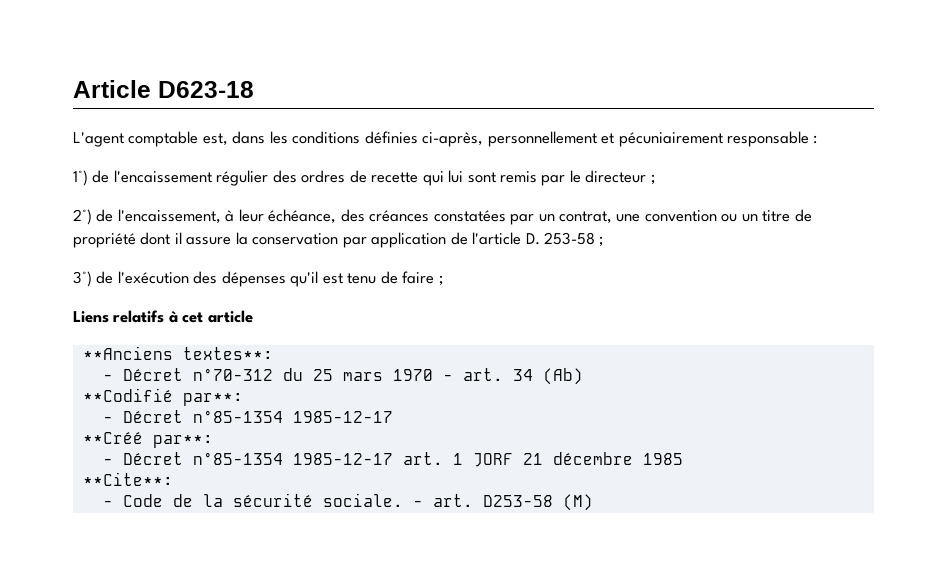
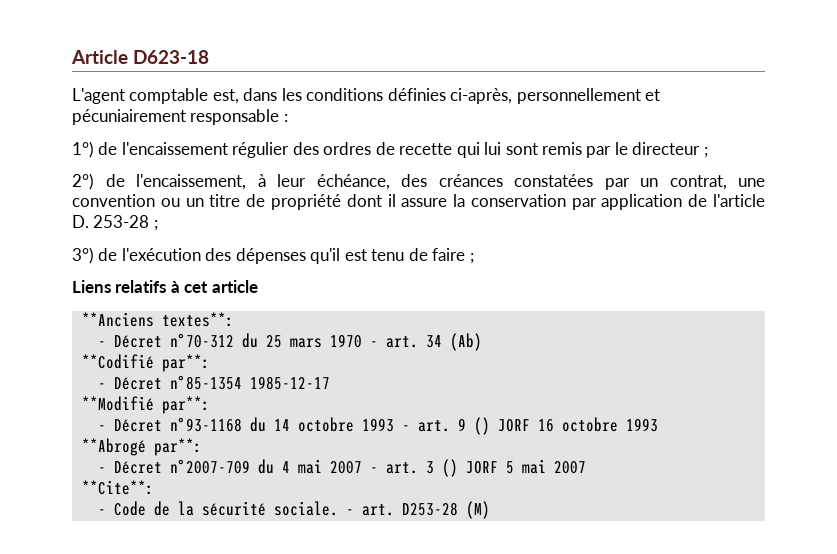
- 2°) de l'encaissement, à leur échéance, des créances constatées par un contrat, une convention ou un titre de propriété dont il assure la conservation par application de l'article D. 253-58 ;
+ 2°) de l'encaissement, à leur échéance, des créances constatées par un contrat, une convention ou un titre de propriété dont il assure la conservation par application de l'article D. 253-28 ;
- **Créé par**:
- - Décret n°85-1354 1985-12-17 art. 1 JORF 21 décembre 1985
+ **Modifié par**:
+ - Décret n°93-1168 du 14 octobre 1993 - art. 9 () JORF 16 octobre 1993
+ **Abrogé par**:
+ - Décret n°2007-709 du 4 mai 2007 - art. 3 () JORF 5 mai 2007
- - art. D253-58 (M)
+ - art. D253-28 (M)

